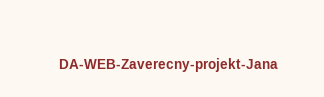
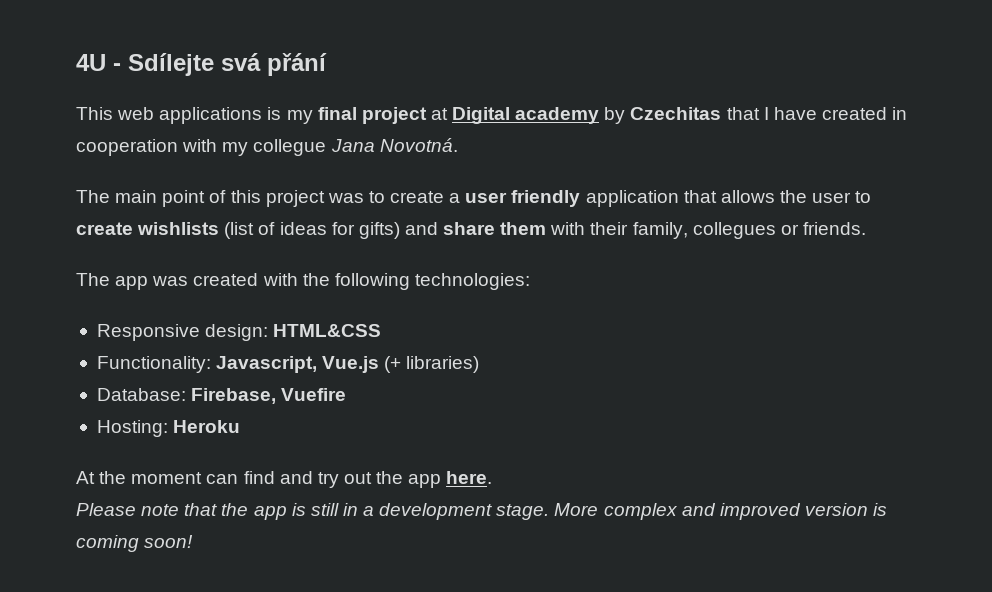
- DA-WEB-Zaverecny-projekt-Jana
+ 4U - Sdílejte svá přání
+ This web applications is my final project at Digital academy by Czechitas that I have created in cooperation with my collegue Jana Novotná.
+ The main point of this project was to create a user friendly application that allows the user to create wishlists (list of ideas for gifts) and share them with their family, collegues or friends.
+ The app was created with the following technologies:
+ Responsive design: HTML&CSS
+ Functionality: Javascript, Vue.js (+ libraries)
+ Database: Firebase, Vuefire
+ Hosting: Heroku
+ At the moment can find and try out the app here.
+ Please note that the app is still in a development stage. More complex and improved version is coming soon!

